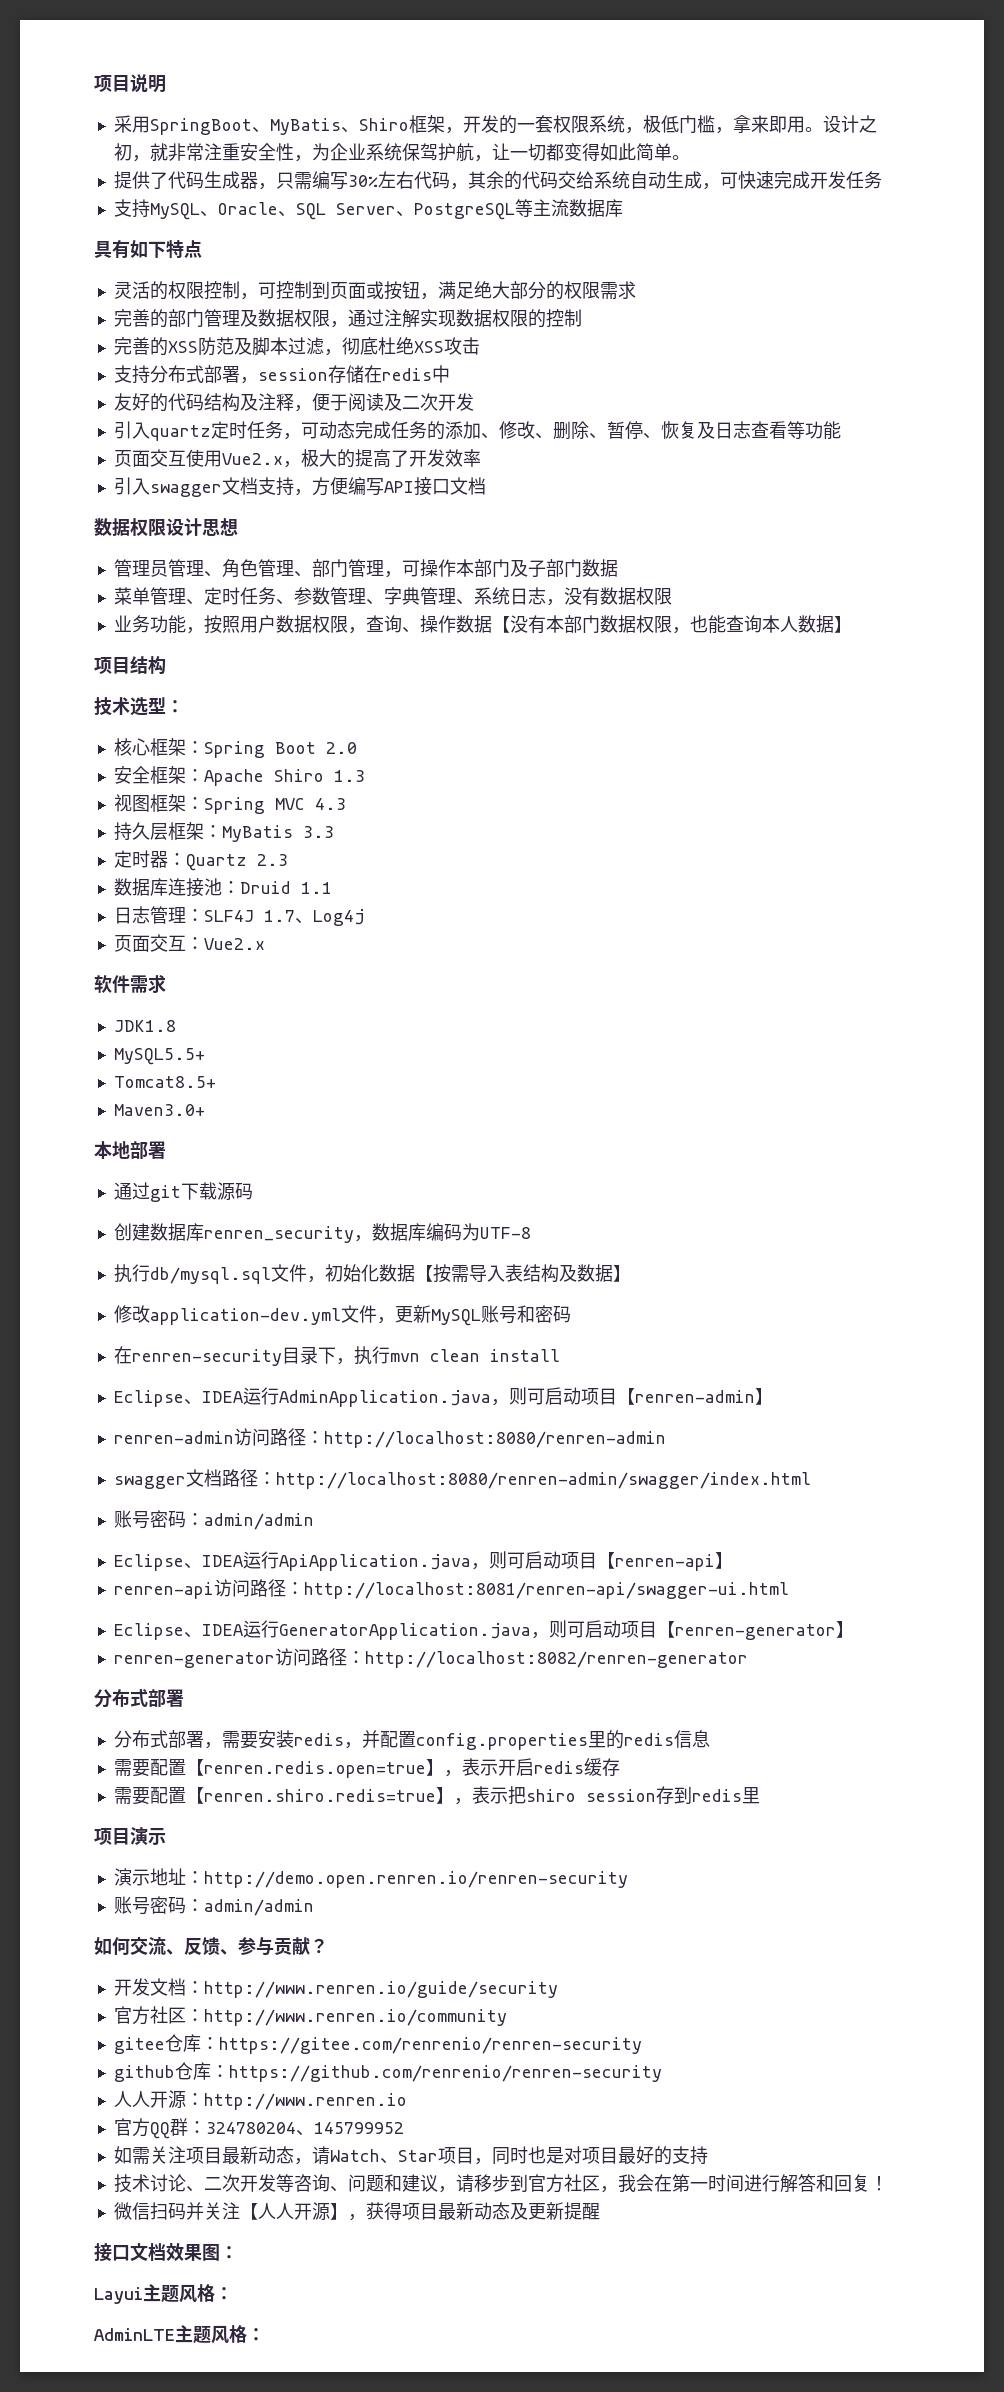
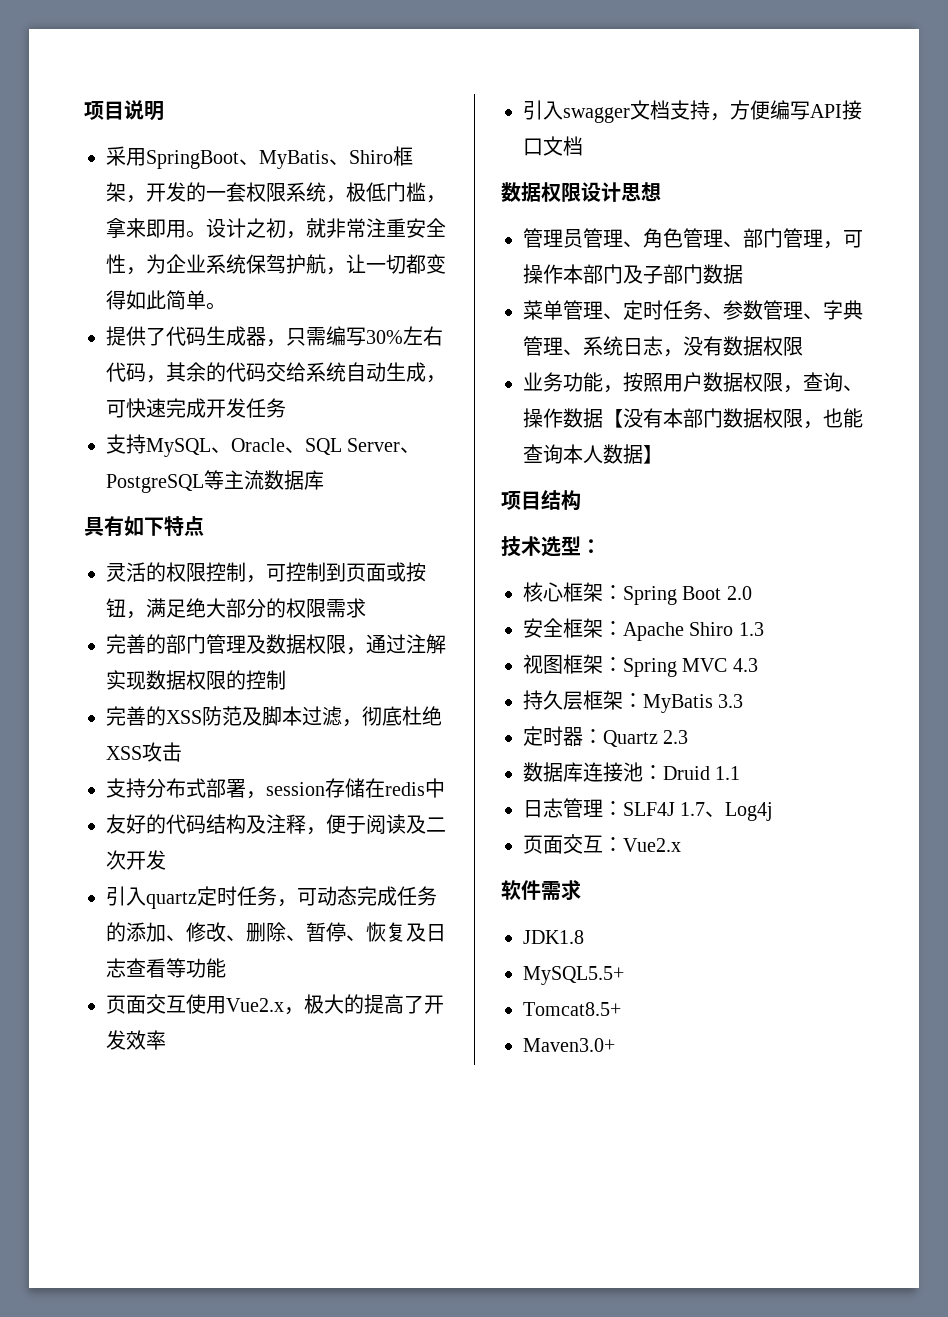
- 本地部署
- 通过git下载源码
- 创建数据库renren_security，数据库编码为UTF-8
- 执行db/mysql.sql文件，初始化数据【按需导入表结构及数据】
- 修改application-dev.yml文件，更新MySQL账号和密码
- 在renren-security目录下，执行mvn clean install
- Eclipse、IDEA运行AdminApplication.java，则可启动项目【renren-admin】
- renren-admin访问路径：http://localhost:8080/renren-admin
- swagger文档路径：http://localhost:8080/renren-admin/swagger/index.html
- 账号密码：admin/admin
- Eclipse、IDEA运行ApiApplication.java，则可启动项目【renren-api】
- renren-api访问路径：http://localhost:8081/renren-api/swagger-ui.html
- Eclipse、IDEA运行GeneratorApplication.java，则可启动项目【renren-generator】
- renren-generator访问路径：http://localhost:8082/renren-generator
- 分布式部署
- 分布式部署，需要安装redis，并配置config.properties里的redis信息
- 需要配置【renren.redis.open=true】，表示开启redis缓存
- 需要配置【renren.shiro.redis=true】，表示把shiro session存到redis里
- 项目演示
- 演示地址：http://demo.open.renren.io/renren-security
- 账号密码：admin/admin
- 如何交流、反馈、参与贡献？
- 开发文档：http://www.renren.io/guide/security
- 官方社区：http://www.renren.io/community
- gitee仓库：https://gitee.com/renrenio/renren-security
- github仓库：https://github.com/renrenio/renren-security
- 人人开源：http://www.renren.io
- 官方QQ群：324780204、145799952
- 如需关注项目最新动态，请Watch、Star项目，同时也是对项目最好的支持
- 技术讨论、二次开发等咨询、问题和建议，请移步到官方社区，我会在第一时间进行解答和回复！
- 微信扫码并关注【人人开源】，获得项目最新动态及更新提醒
- 接口文档效果图：
- Layui主题风格：
- AdminLTE主题风格：

